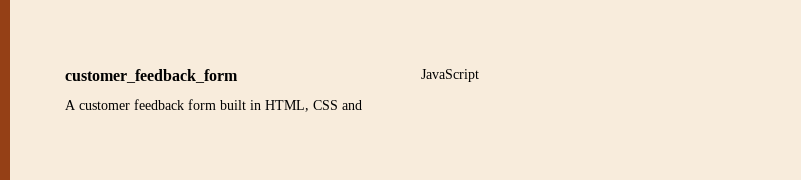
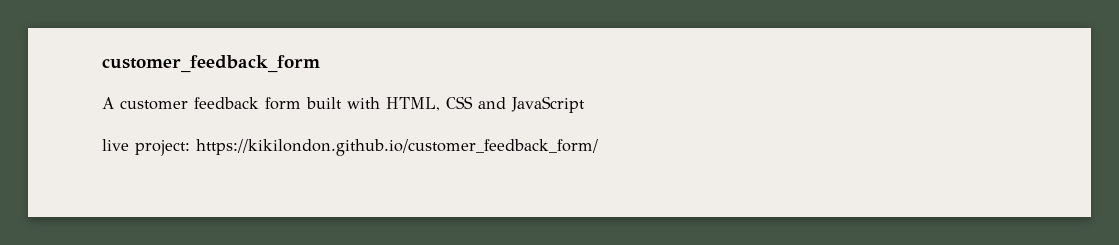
- A customer feedback form built in HTML, CSS and JavaScript
+ A customer feedback form built with HTML, CSS and JavaScript
+ live project: https://kikilondon.github.io/customer_feedback_form/

